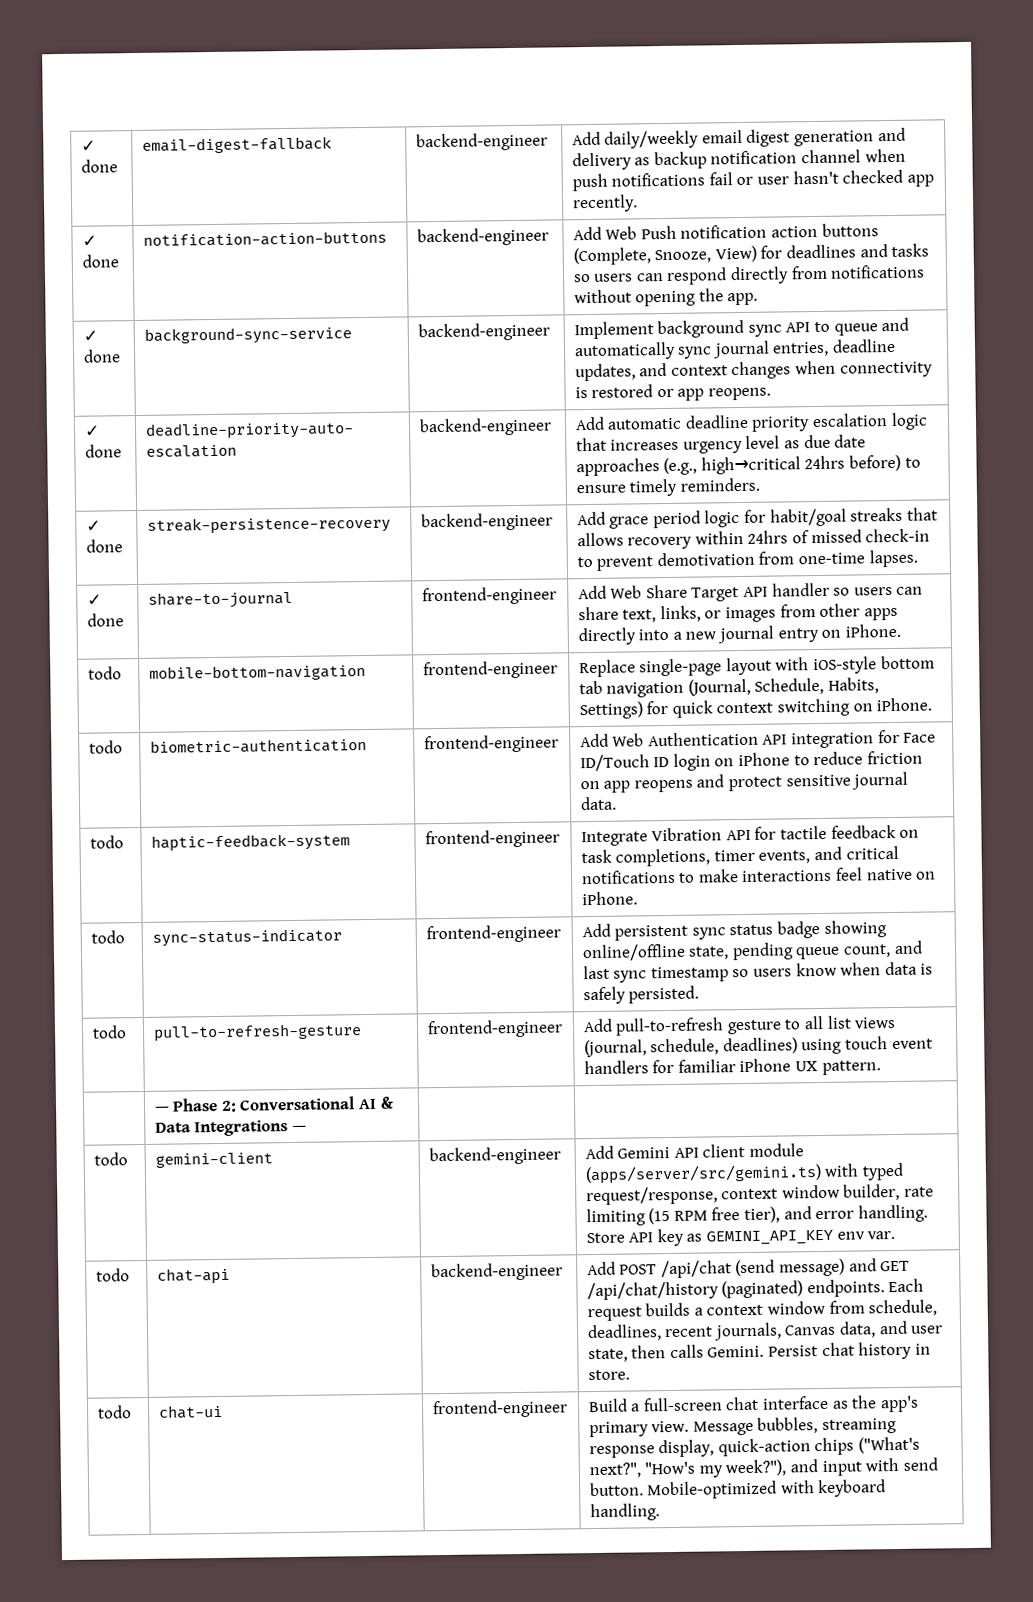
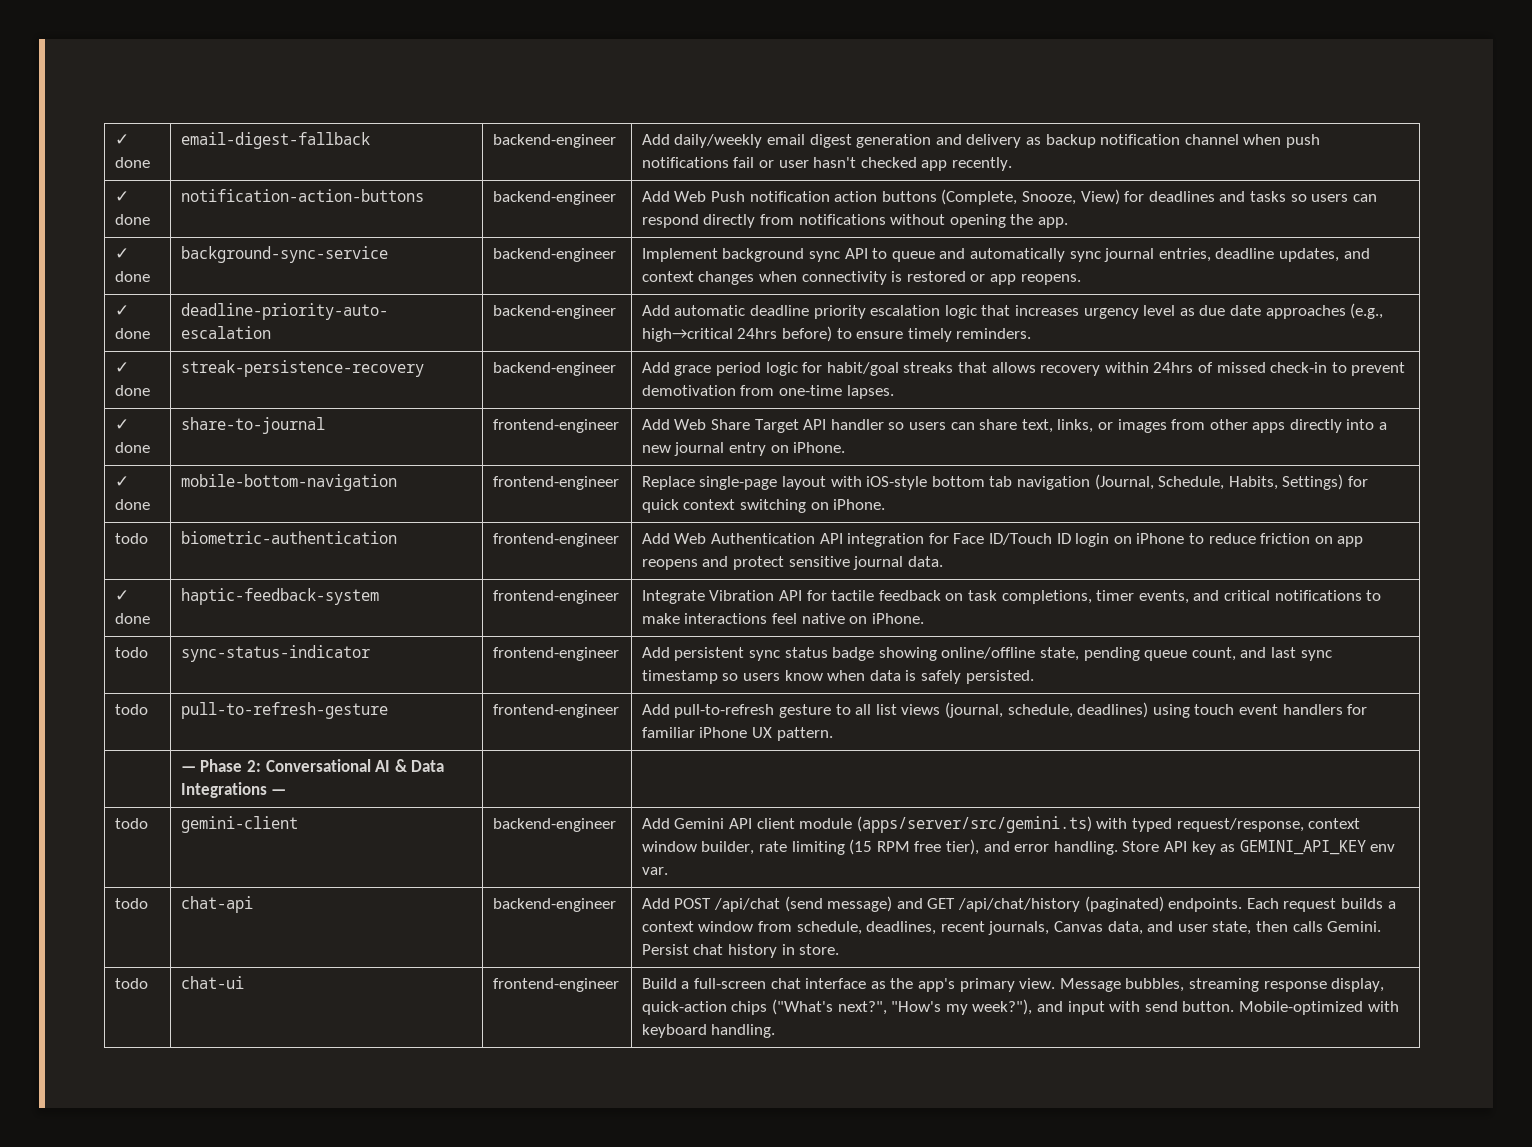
- todo | mobile-bottom-navigation | frontend-engineer | Replace single-page layout with iOS-style bottom tab navigation (Journal, Schedule, Habits, Settings) for quick context switching on iPhone.
+ ✓ done | mobile-bottom-navigation | frontend-engineer | Replace single-page layout with iOS-style bottom tab navigation (Journal, Schedule, Habits, Settings) for quick context switching on iPhone.
- todo | haptic-feedback-system | frontend-engineer | Integrate Vibration API for tactile feedback on task completions, timer events, and critical notifications to make interactions feel native on iPhone.
+ ✓ done | haptic-feedback-system | frontend-engineer | Integrate Vibration API for tactile feedback on task completions, timer events, and critical notifications to make interactions feel native on iPhone.

